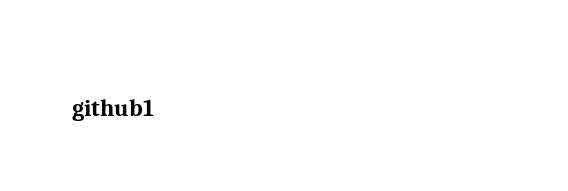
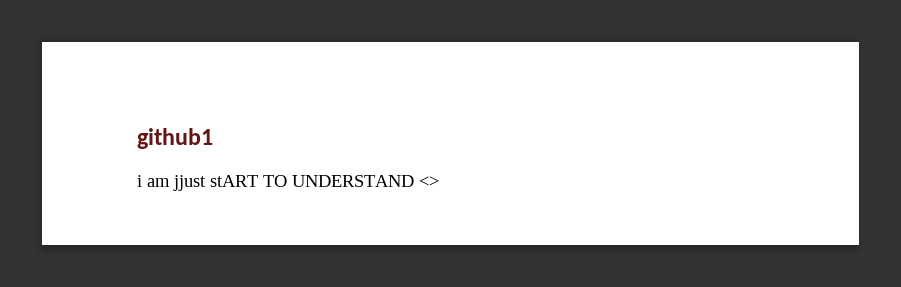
+ i am jjust stART TO UNDERSTAND <>

